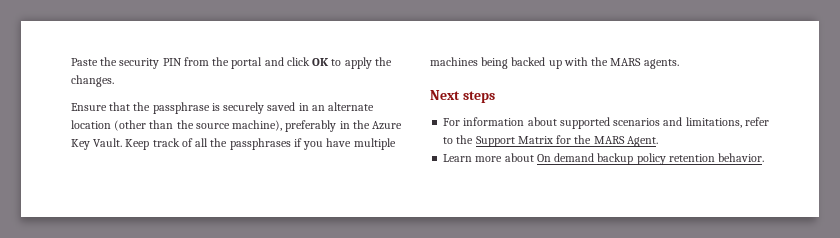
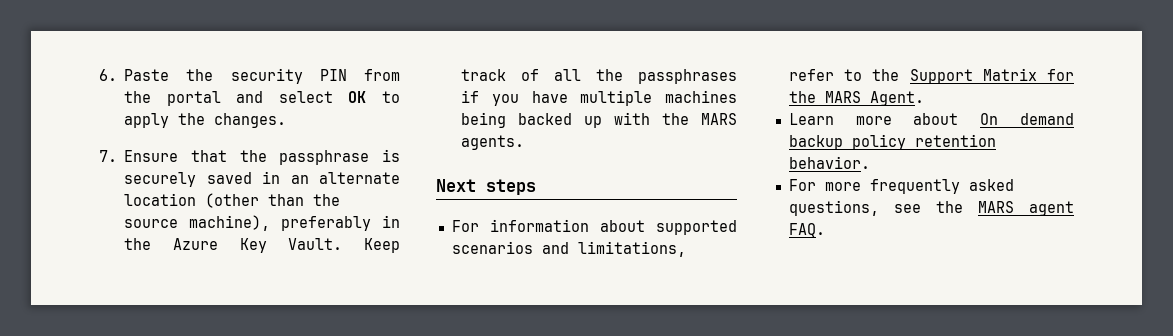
- Paste the security PIN from the portal and click OK to apply the changes.
+ 6. Paste the security PIN from the portal and select OK to apply the changes.
- Ensure that the passphrase is securely saved in an alternate location (other than the source machine), preferably in the Azure Key Vault.
+ 7. Ensure that the passphrase is securely saved in an alternate location (other than the source machine), preferably in the Azure Key Vault.
+ For more frequently asked questions, see the MARS agent FAQ.

